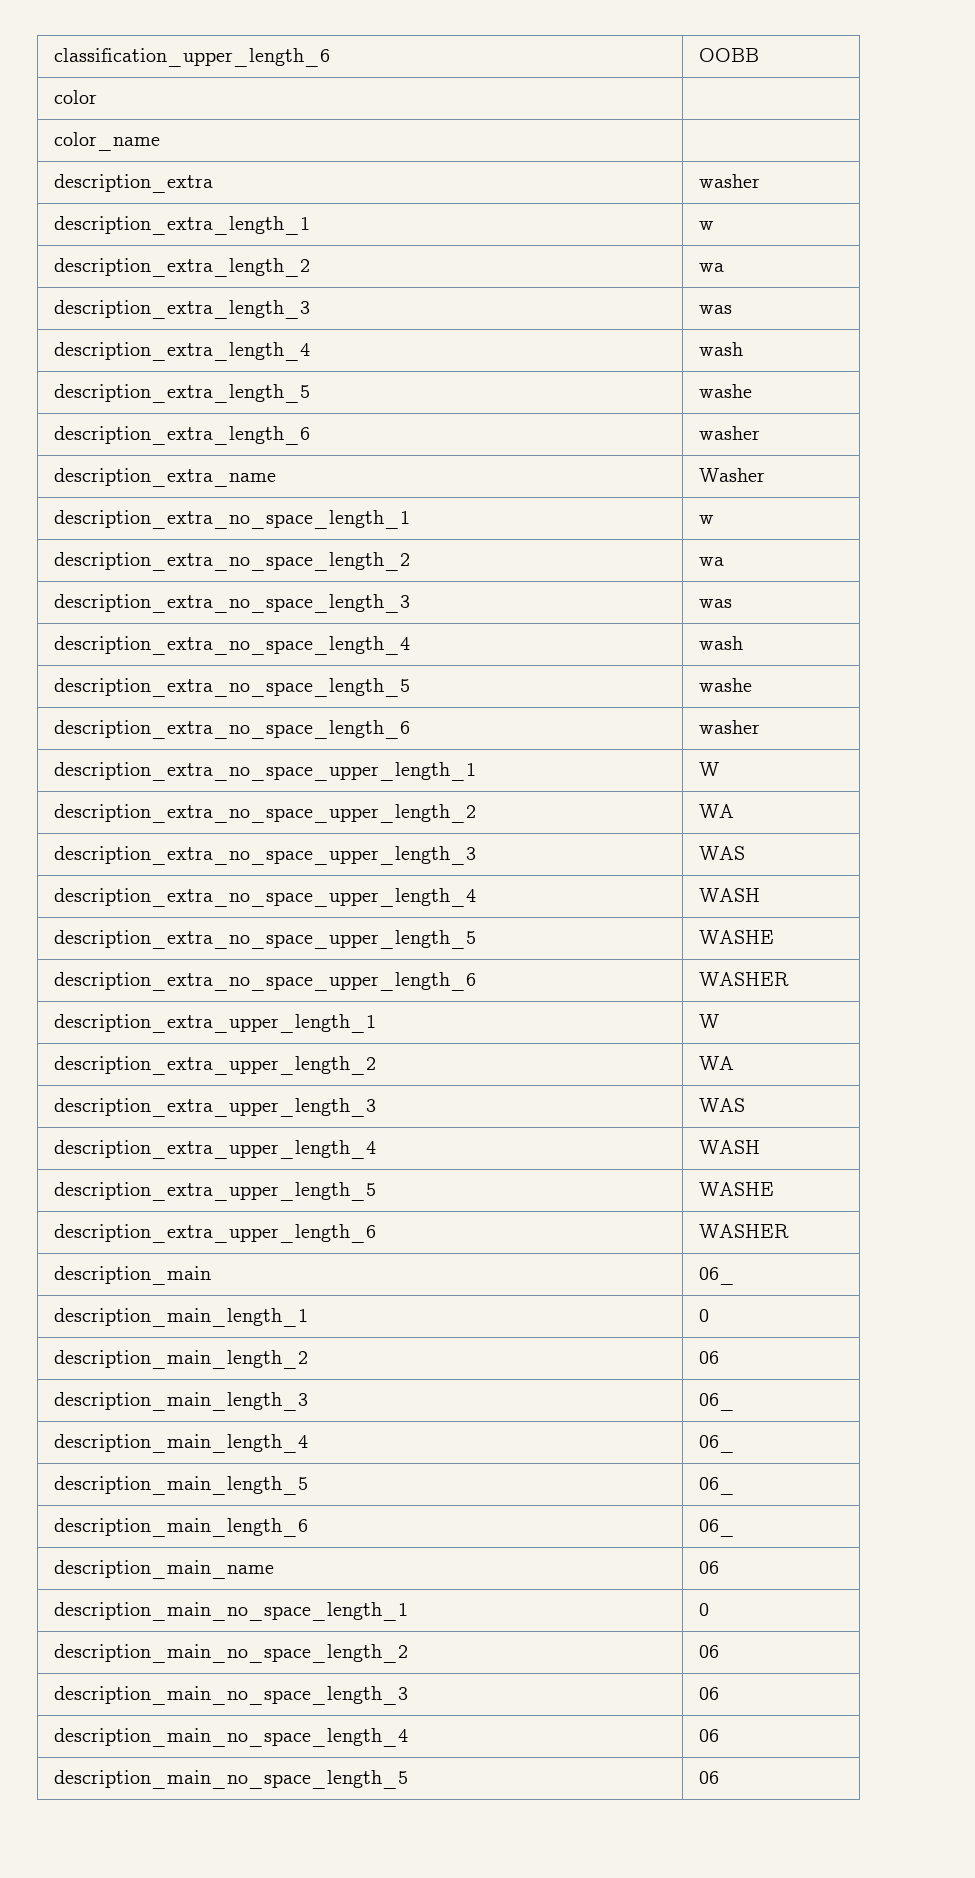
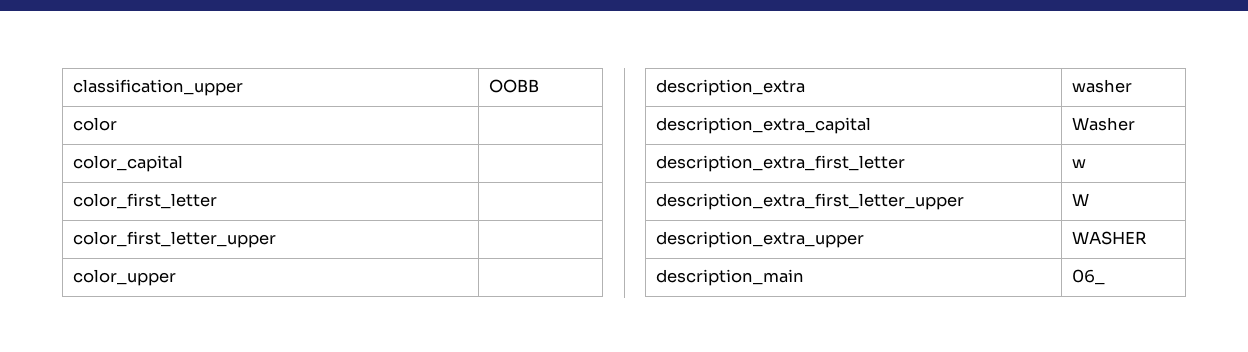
- classification_upper_length_6 | OOBB
+ classification_upper | OOBB
- color_name |
+ color_capital |
+ color_first_letter |
+ color_first_letter_upper |
+ color_upper |
  description_extra | washer
- description_extra_length_1 | w
- description_extra_length_2 | wa
- description_extra_length_3 | was
- description_extra_length_4 | wash
- description_extra_length_5 | washe
- description_extra_length_6 | washer
- description_extra_name | Washer
- description_extra_no_space_length_1 | w
- description_extra_no_space_length_2 | wa
- description_extra_no_space_length_3 | was
- description_extra_no_space_length_4 | wash
- description_extra_no_space_length_5 | washe
- description_extra_no_space_length_6 | washer
- description_extra_no_space_upper_length_1 | W
- description_extra_no_space_upper_length_2 | WA
- description_extra_no_space_upper_length_3 | WAS
- description_extra_no_space_upper_length_4 | WASH
- description_extra_no_space_upper_length_5 | WASHE
- description_extra_no_space_upper_length_6 | WASHER
- description_extra_upper_length_1 | W
- description_extra_upper_length_2 | WA
- description_extra_upper_length_3 | WAS
- description_extra_upper_length_4 | WASH
- description_extra_upper_length_5 | WASHE
- description_extra_upper_length_6 | WASHER
+ description_extra_capital | Washer
+ description_extra_first_letter | w
+ description_extra_first_letter_upper | W
+ description_extra_upper | WASHER
  description_main | 06_
- description_main_length_1 | 0
- description_main_length_2 | 06
- description_main_length_3 | 06_
- description_main_length_4 | 06_
- description_main_length_5 | 06_
- description_main_length_6 | 06_
- description_main_name | 06
- description_main_no_space_length_1 | 0
- description_main_no_space_length_2 | 06
- description_main_no_space_length_3 | 06
- description_main_no_space_length_4 | 06
- description_main_no_space_length_5 | 06

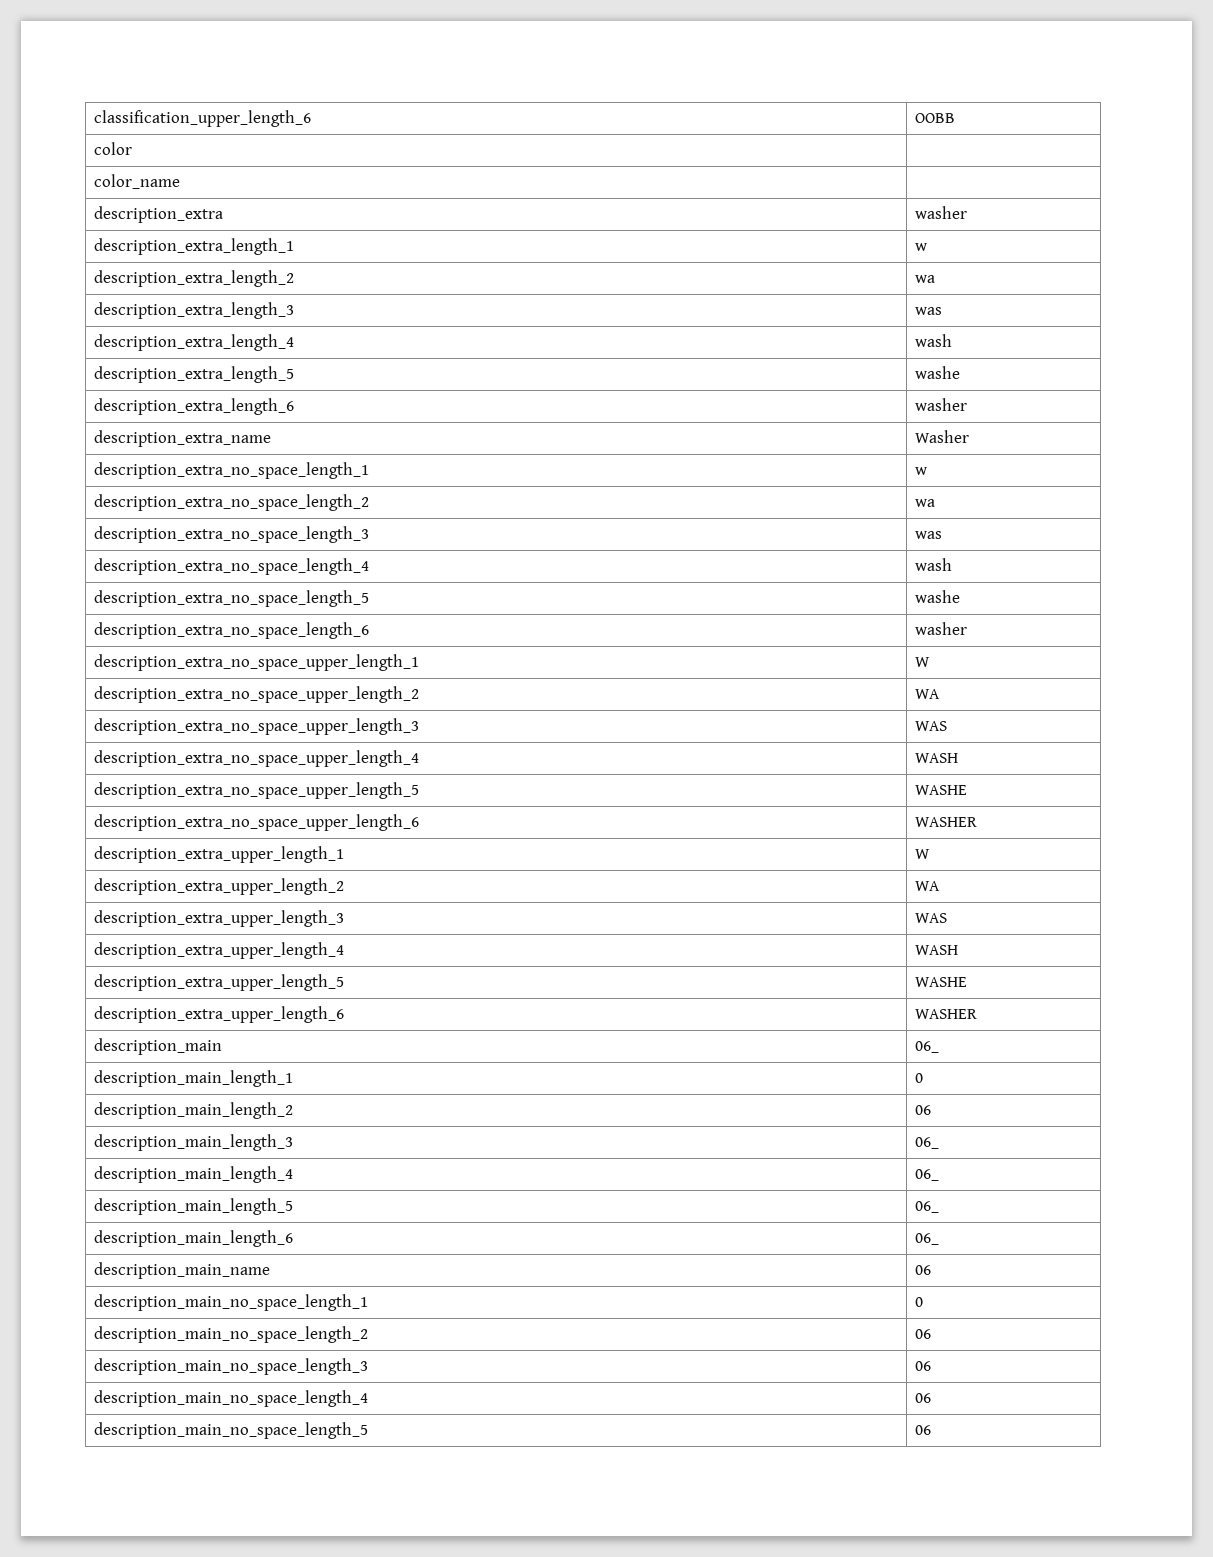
- classification_upper | OOBB
+ classification_upper_length_6 | OOBB
- color_capital |
- color_first_letter |
- color_first_letter_upper |
- color_upper |
+ color_name |
  description_extra | washer
- description_extra_capital | Washer
+ description_extra_length_1 | w
+ description_extra_length_2 | wa
+ description_extra_length_3 | was
+ description_extra_length_4 | wash
+ description_extra_length_5 | washe
+ description_extra_length_6 | washer
+ description_extra_name | Washer
- description_extra_first_letter | w
- description_extra_first_letter_upper | W
- description_extra_upper | WASHER
+ description_extra_no_space_length_1 | w
+ description_extra_no_space_length_2 | wa
+ description_extra_no_space_length_3 | was
+ description_extra_no_space_length_4 | wash
+ description_extra_no_space_length_5 | washe
+ description_extra_no_space_length_6 | washer
+ description_extra_no_space_upper_length_1 | W
+ description_extra_no_space_upper_length_2 | WA
+ description_extra_no_space_upper_length_3 | WAS
+ description_extra_no_space_upper_length_4 | WASH
+ description_extra_no_space_upper_length_5 | WASHE
+ description_extra_no_space_upper_length_6 | WASHER
+ description_extra_upper_length_1 | W
+ description_extra_upper_length_2 | WA
+ description_extra_upper_length_3 | WAS
+ description_extra_upper_length_4 | WASH
+ description_extra_upper_length_5 | WASHE
+ description_extra_upper_length_6 | WASHER
  description_main | 06_
+ description_main_length_1 | 0
+ description_main_length_2 | 06
+ description_main_length_3 | 06_
+ description_main_length_4 | 06_
+ description_main_length_5 | 06_
+ description_main_length_6 | 06_
+ description_main_name | 06
+ description_main_no_space_length_1 | 0
+ description_main_no_space_length_2 | 06
+ description_main_no_space_length_3 | 06
+ description_main_no_space_length_4 | 06
+ description_main_no_space_length_5 | 06

